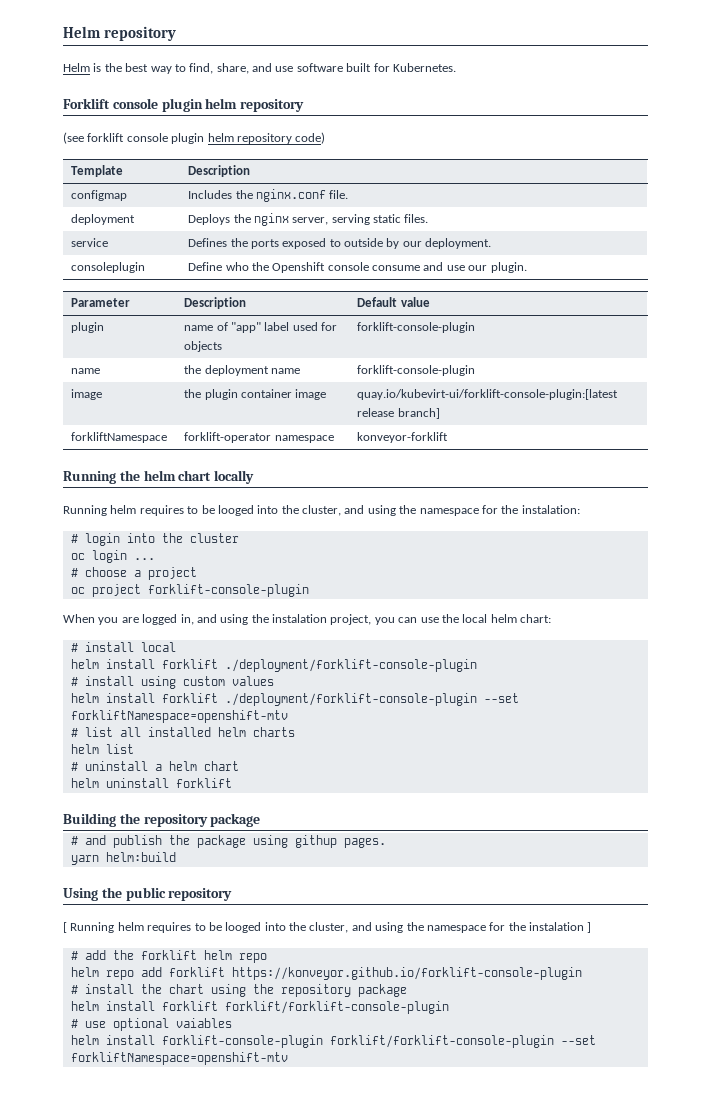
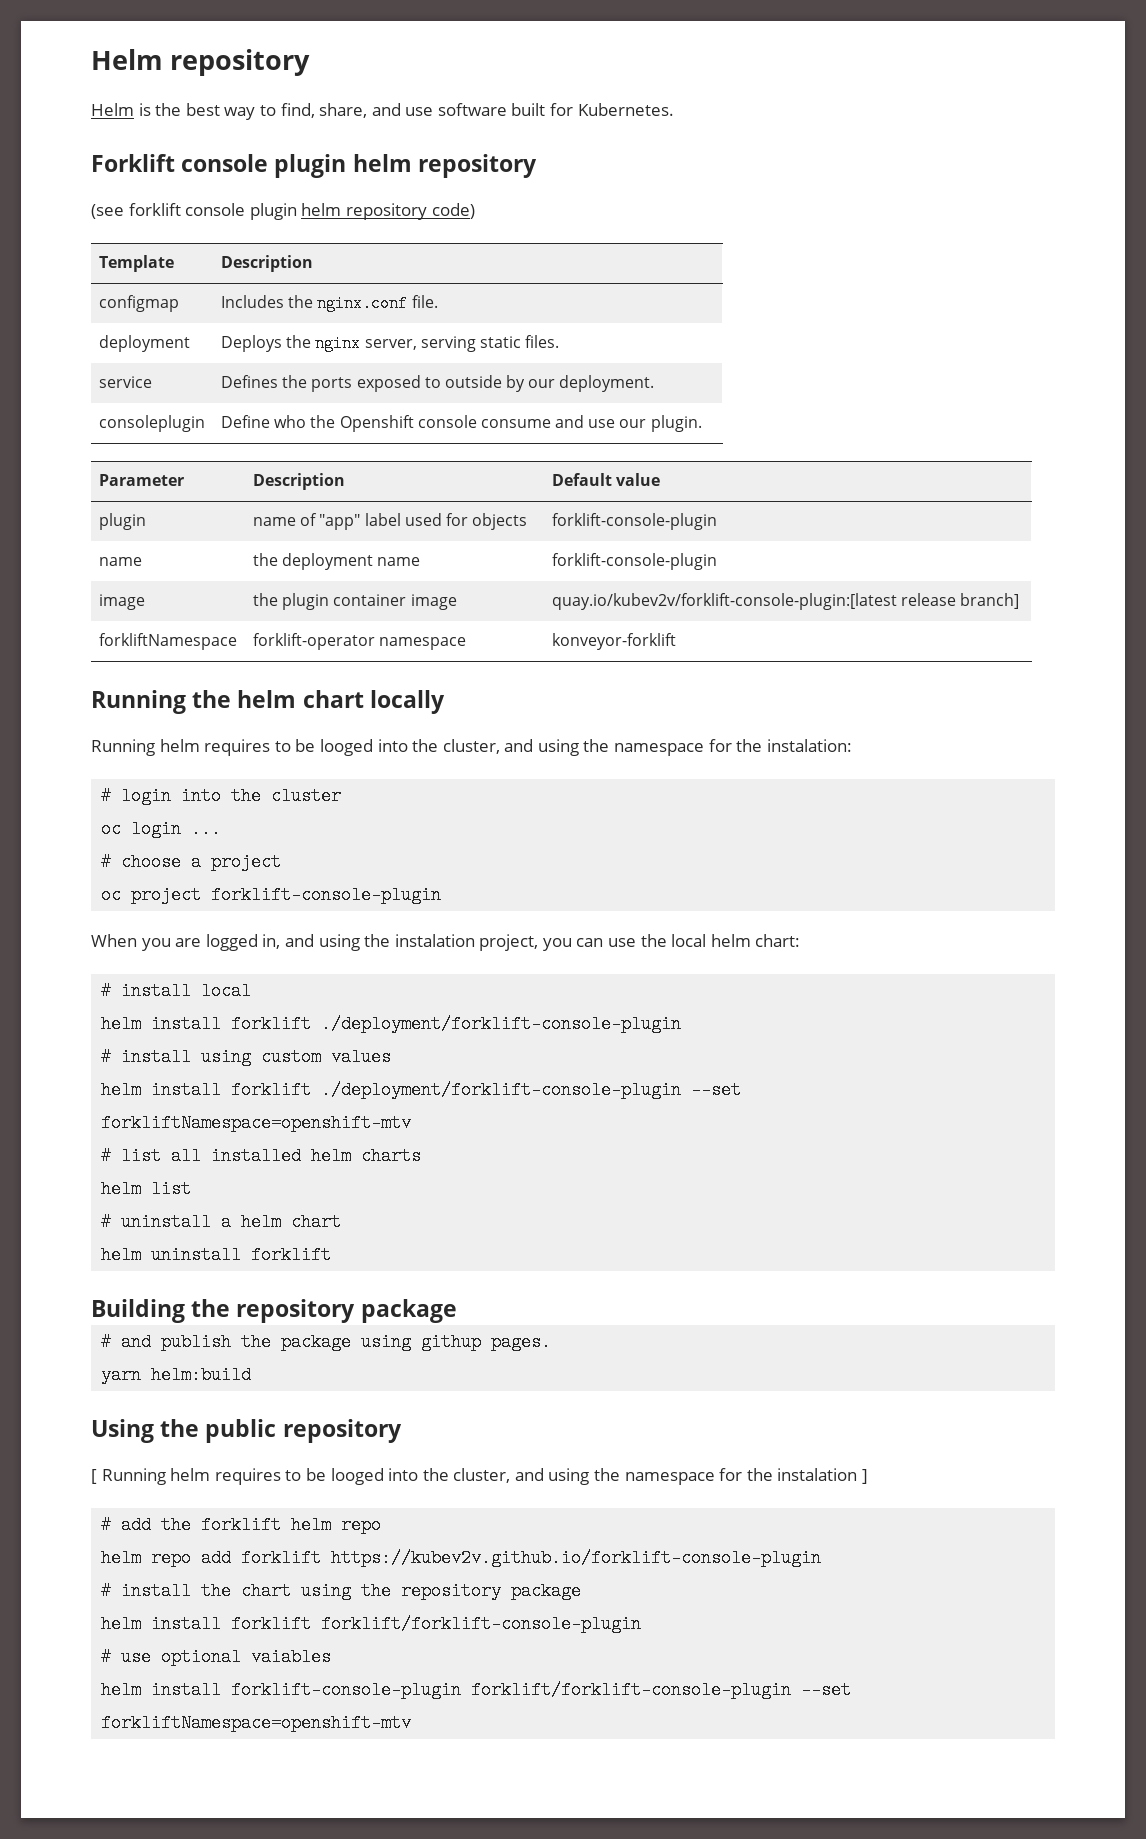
- image | the plugin container image | quay.io/kubevirt-ui/forklift-console-plugin:[latest release branch]
+ image | the plugin container image | quay.io/kubev2v/forklift-console-plugin:[latest release branch]
- helm repo add forklift https://konveyor.github.io/forklift-console-plugin
+ helm repo add forklift https://kubev2v.github.io/forklift-console-plugin

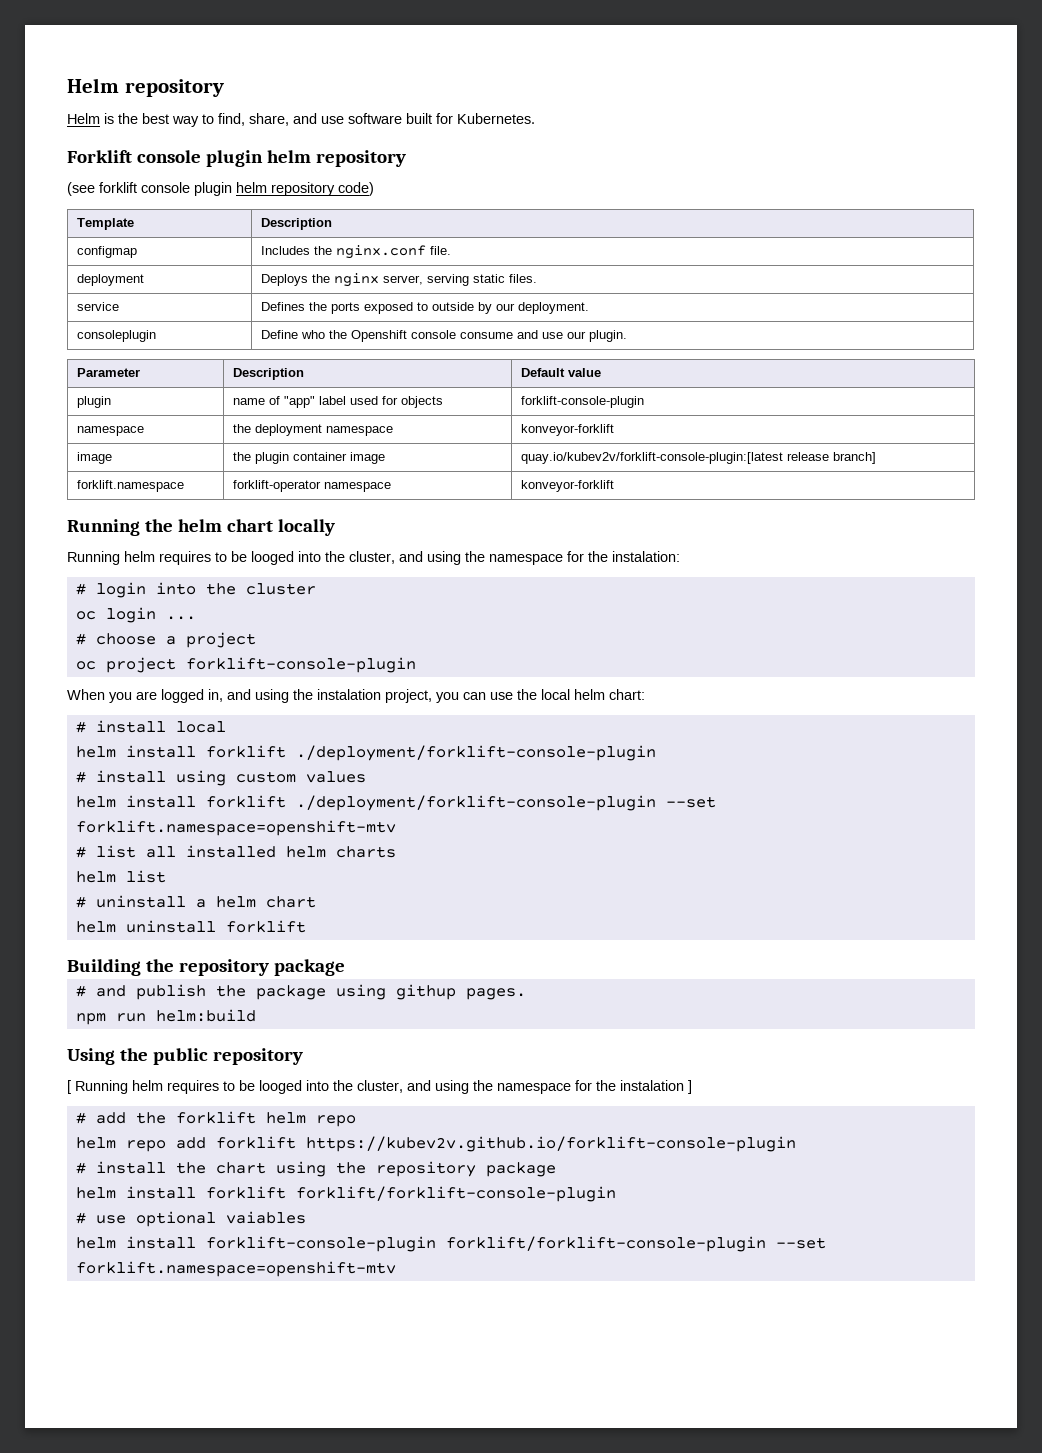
- name | the deployment name | forklift-console-plugin
+ namespace | the deployment namespace | konveyor-forklift
- forkliftNamespace | forklift-operator namespace | konveyor-forklift
+ forklift.namespace | forklift-operator namespace | konveyor-forklift
- helm install forklift ./deployment/forklift-console-plugin --set forkliftNamespace=openshift-mtv
+ helm install forklift ./deployment/forklift-console-plugin --set forklift.namespace=openshift-mtv
- yarn helm:build
+ npm run helm:build
- helm install forklift-console-plugin forklift/forklift-console-plugin --set forkliftNamespace=openshift-mtv
+ helm install forklift-console-plugin forklift/forklift-console-plugin --set forklift.namespace=openshift-mtv

